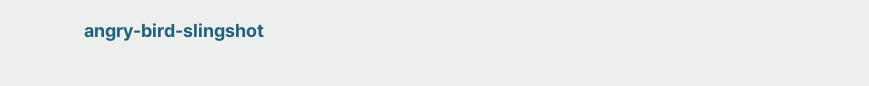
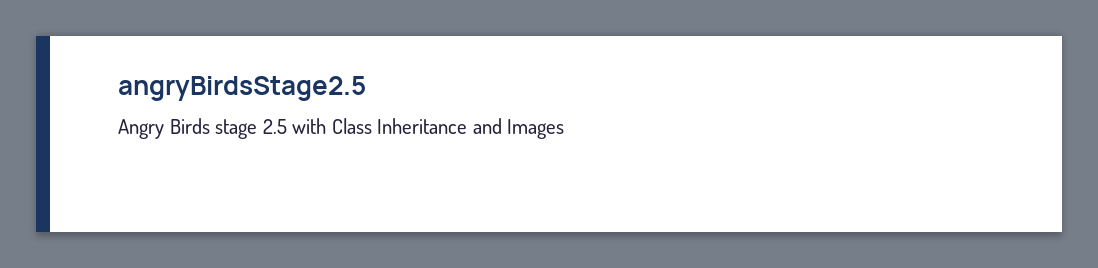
- angry-bird-slingshot
+ angryBirdsStage2.5
+ Angry Birds stage 2.5 with Class Inheritance and Images

